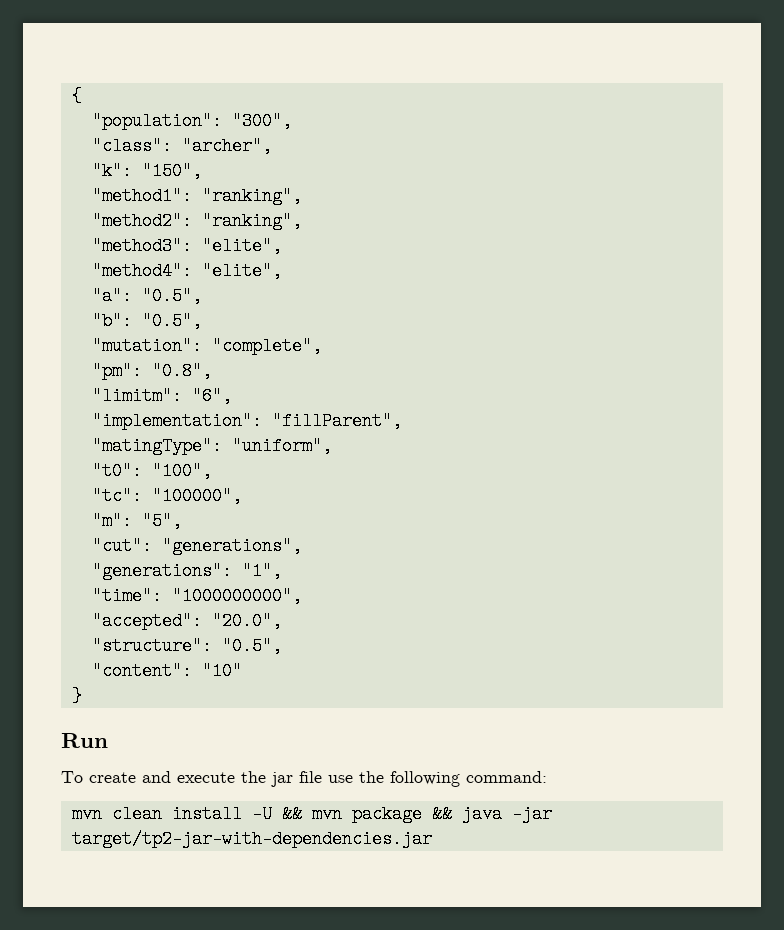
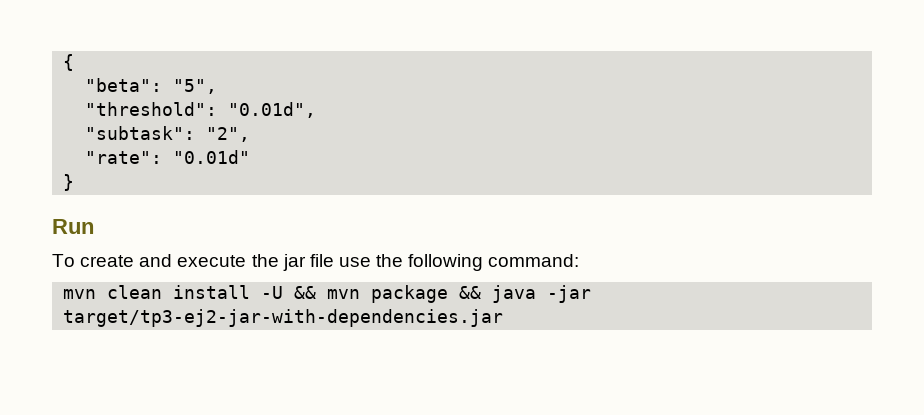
- "population": "300",
- "class": "archer",
- "k": "150",
- "method1": "ranking",
- "method2": "ranking",
- "method3": "elite",
- "method4": "elite",
- "a": "0.5",
- "b": "0.5",
- "mutation": "complete",
- "pm": "0.8",
- "limitm": "6",
- "implementation": "fillParent",
- "matingType": "uniform",
- "t0": "100",
- "tc": "100000",
- "m": "5",
- "cut": "generations",
- "generations": "1",
- "time": "1000000000",
- "accepted": "20.0",
- "structure": "0.5",
- "content": "10"
+ "beta": "5",
+ "threshold": "0.01d",
+ "subtask": "2",
+ "rate": "0.01d"
- mvn clean install -U && mvn package && java -jar target/tp2-jar-with-dependencies.jar
+ mvn clean install -U && mvn package && java -jar target/tp3-ej2-jar-with-dependencies.jar

